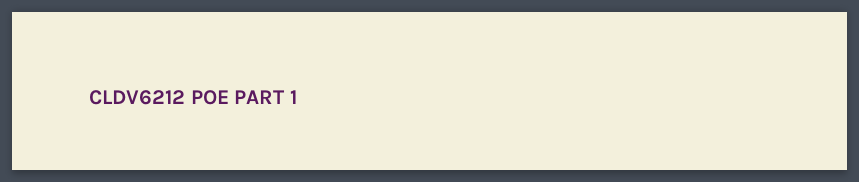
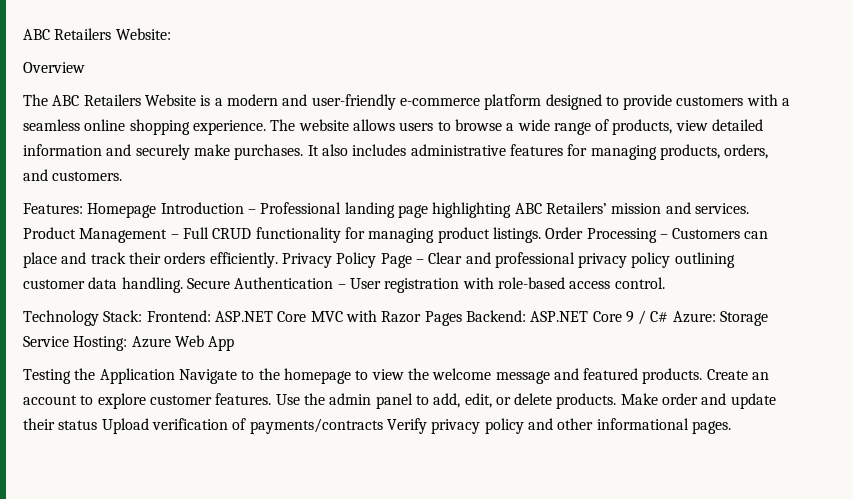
- CLDV6212 POE PART 1
+ ABC Retailers Website:
+ Overview
+ The ABC Retailers Website is a modern and user-friendly e-commerce platform designed to provide customers with a seamless online shopping experience. The website allows users to browse a wide range of products, view detailed information and securely make purchases. It also includes administrative features for managing products, orders, and customers.
+ Features: Homepage Introduction – Professional landing page highlighting ABC Retailers’ mission and services. Product Management – Full CRUD functionality for managing product listings. Order Processing – Customers can place and track their orders efficiently. Privacy Policy Page – Clear and professional privacy policy outlining customer data handling. Secure Authentication – User registration with role-based access control.
+ Technology Stack: Frontend: ASP.NET Core MVC with Razor Pages Backend: ASP.NET Core 9 / C# Azure: Storage Service Hosting: Azure Web App
+ Testing the Application Navigate to the homepage to view the welcome message and featured products. Create an account to explore customer features. Use the admin panel to add, edit, or delete products. Make order and update their status Upload verification of payments/contracts Verify privacy policy and other informational pages.

